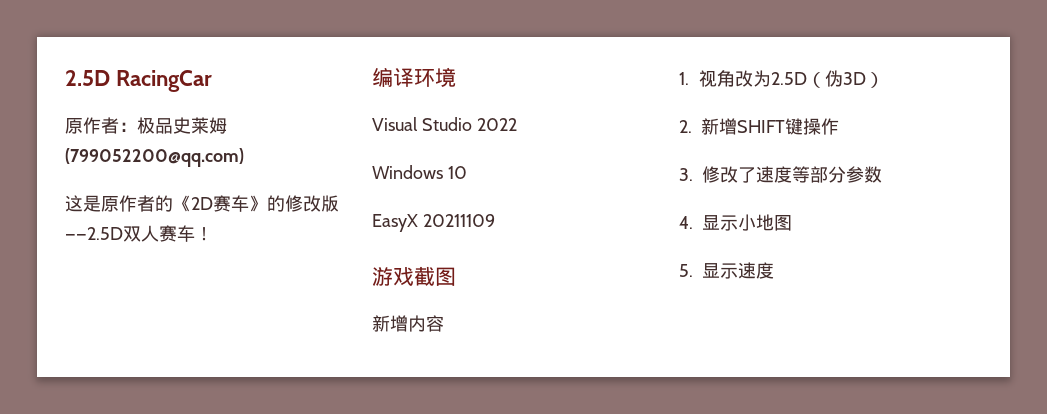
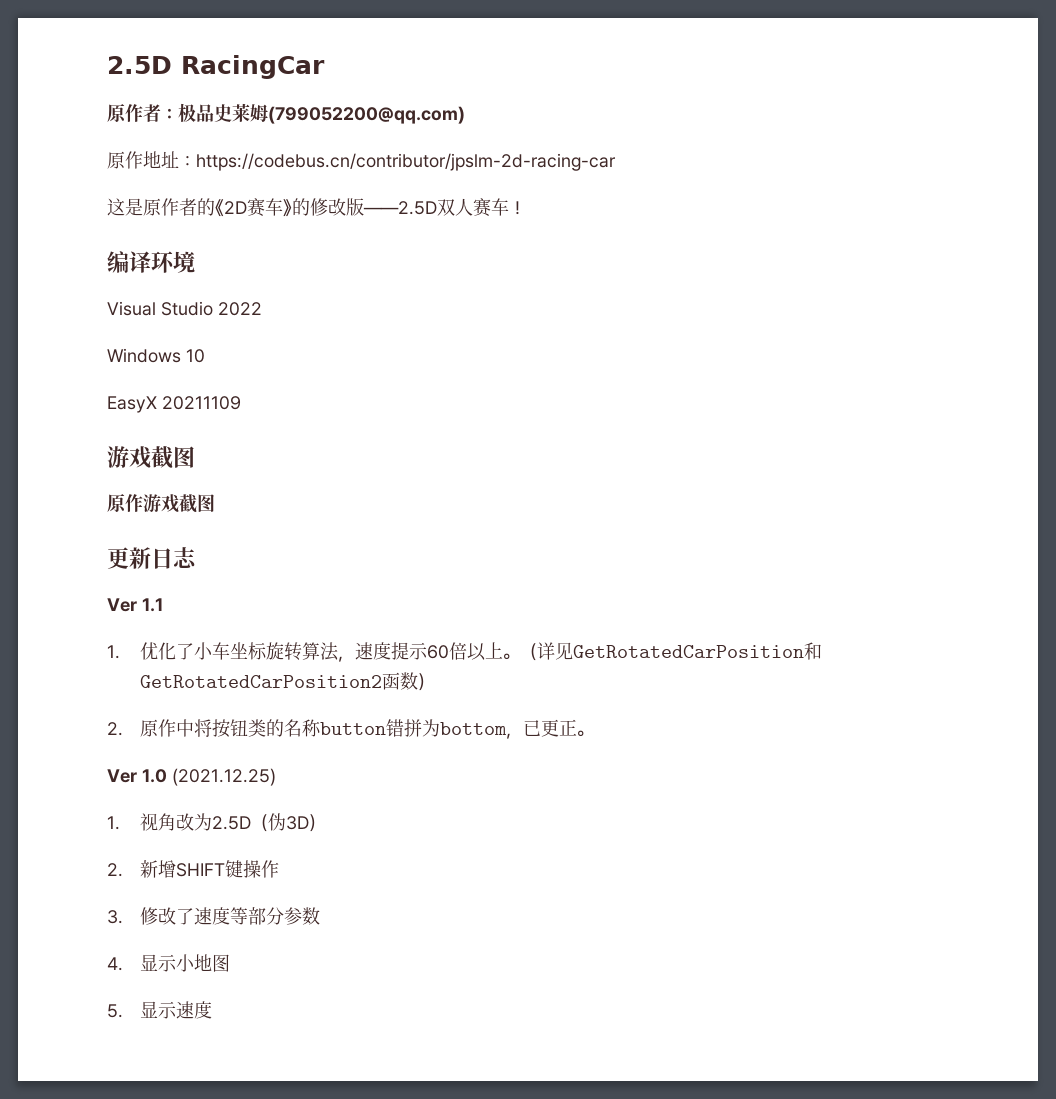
+ 原作地址：https://codebus.cn/contributor/jpslm-2d-racing-car
- 新增内容
+ 原作游戏截图
+ 更新日志
+ Ver 1.1
+ 1.优化了小车坐标旋转算法，速度提示60倍以上。（详见GetRotatedCarPosition和GetRotatedCarPosition2函数）
+ 2.原作中将按钮类的名称button错拼为bottom，已更正。
+ Ver 1.0 (2021.12.25)

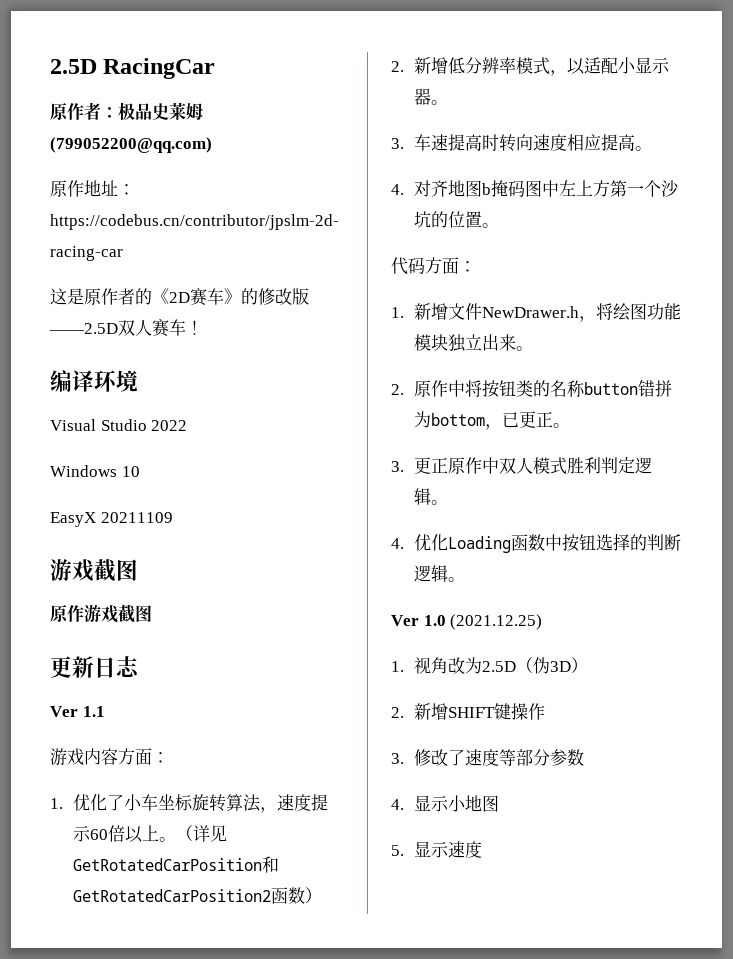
+ 游戏内容方面：
+ 2.新增低分辨率模式，以适配小显示器。
+ 3.车速提高时转向速度相应提高。
+ 4.对齐地图b掩码图中左上方第一个沙坑的位置。
+ 代码方面：
+ 1.新增文件NewDrawer.h，将绘图功能模块独立出来。
+ 3.更正原作中双人模式胜利判定逻辑。
+ 4.优化Loading函数中按钮选择的判断逻辑。

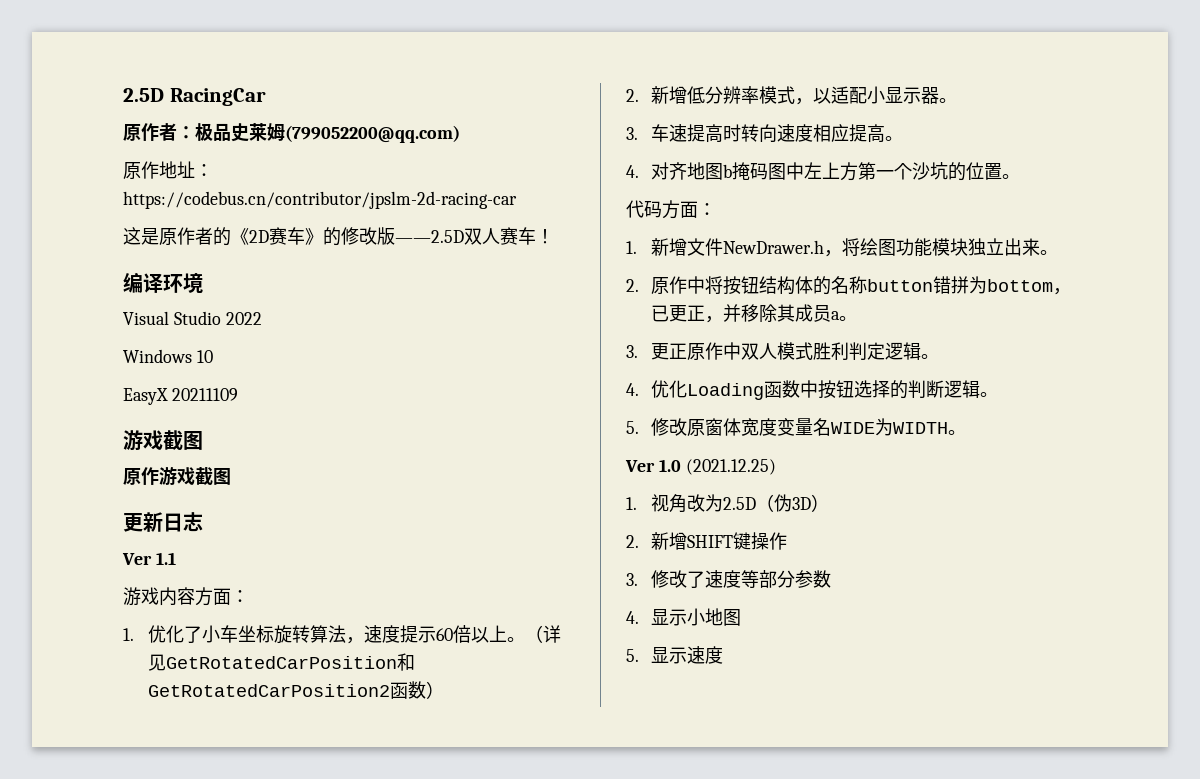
- 2.原作中将按钮类的名称button错拼为bottom，已更正。
+ 2.原作中将按钮结构体的名称button错拼为bottom，已更正，并移除其成员a。
+ 5.修改原窗体宽度变量名WIDE为WIDTH。

